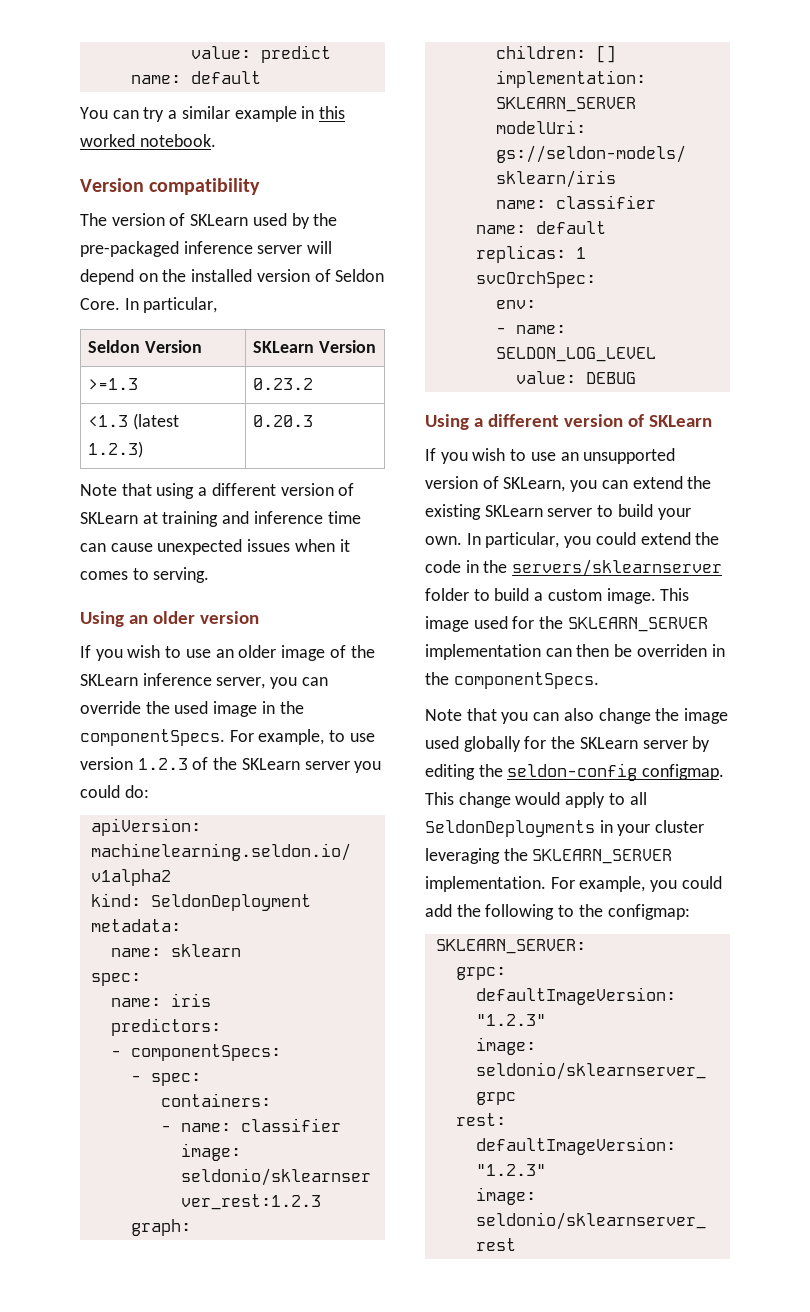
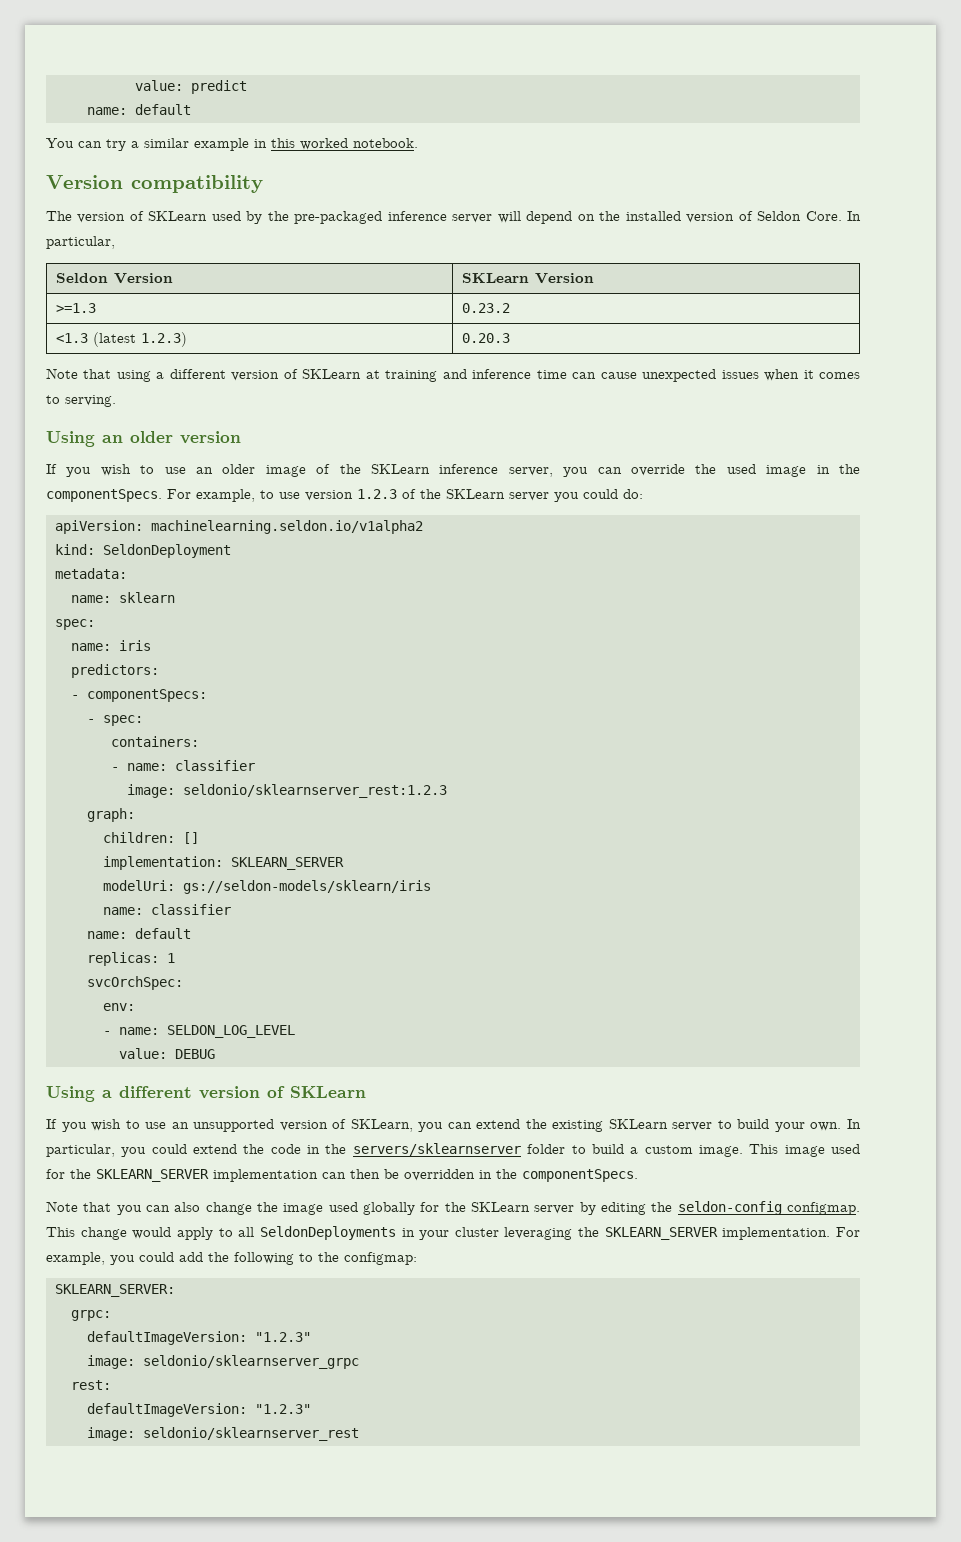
- This image used for the SKLEARN_SERVER implementation can then be overriden in the componentSpecs.
+ This image used for the SKLEARN_SERVER implementation can then be overridden in the componentSpecs.

